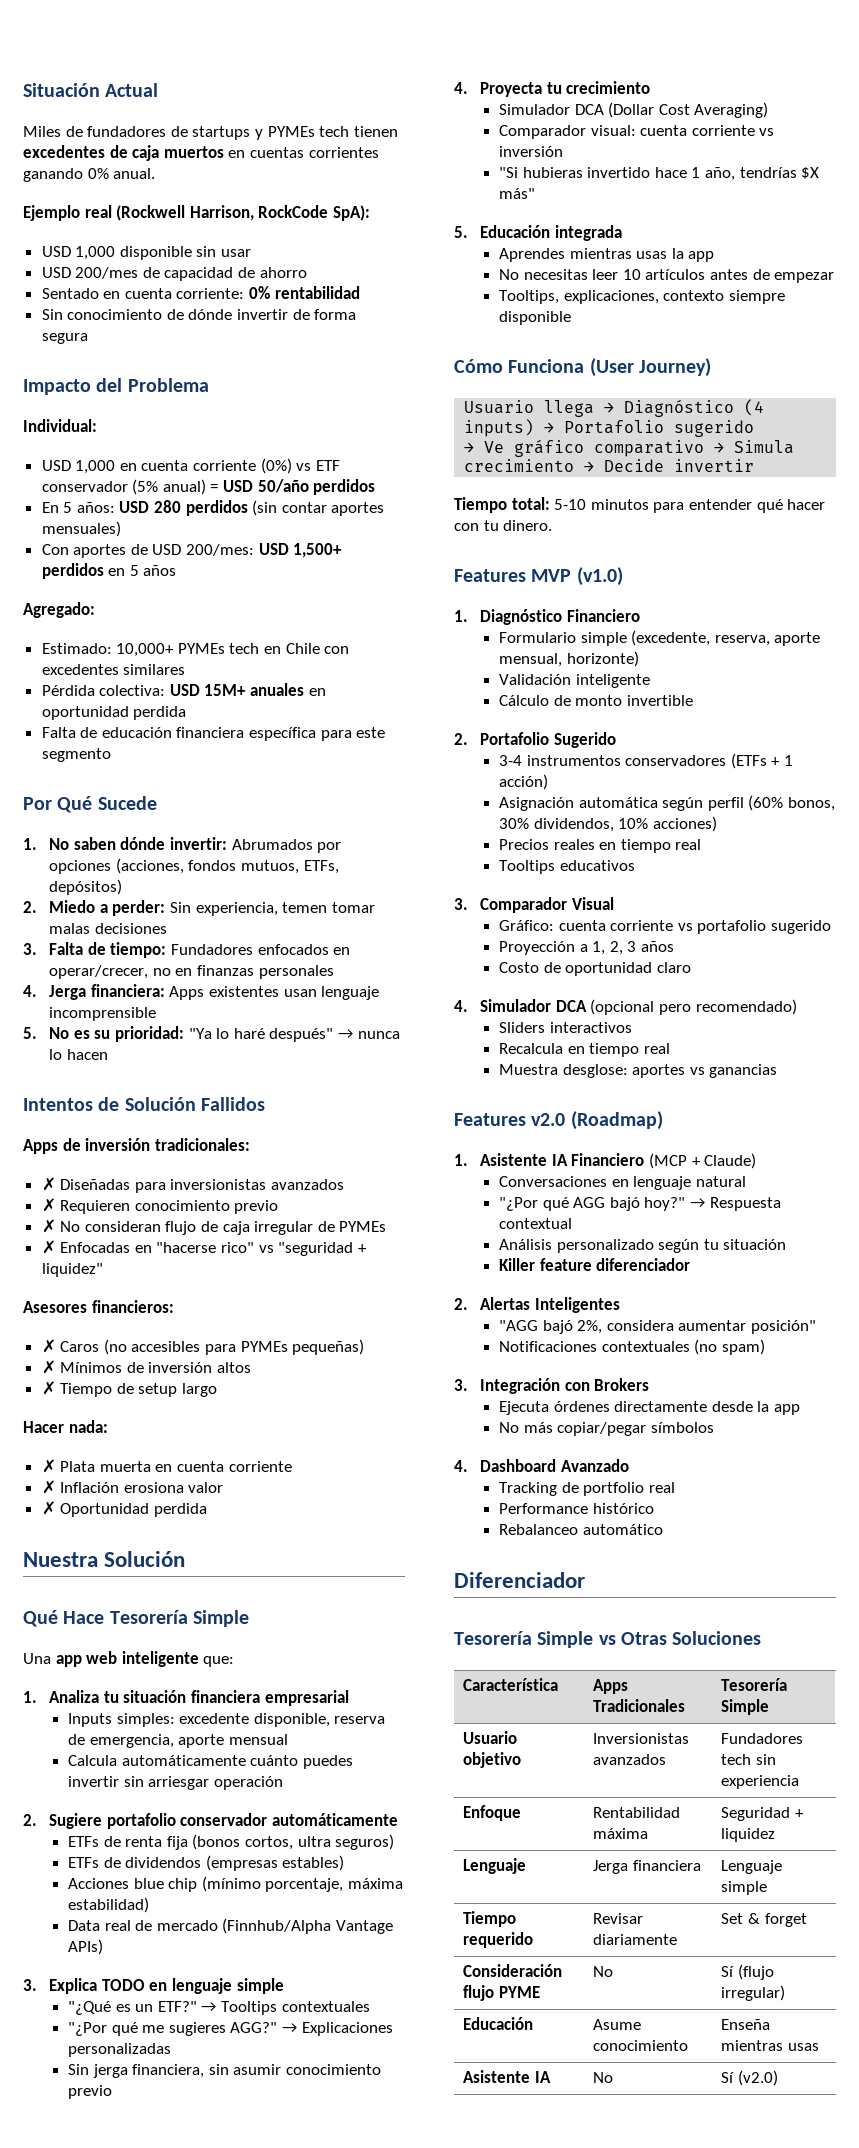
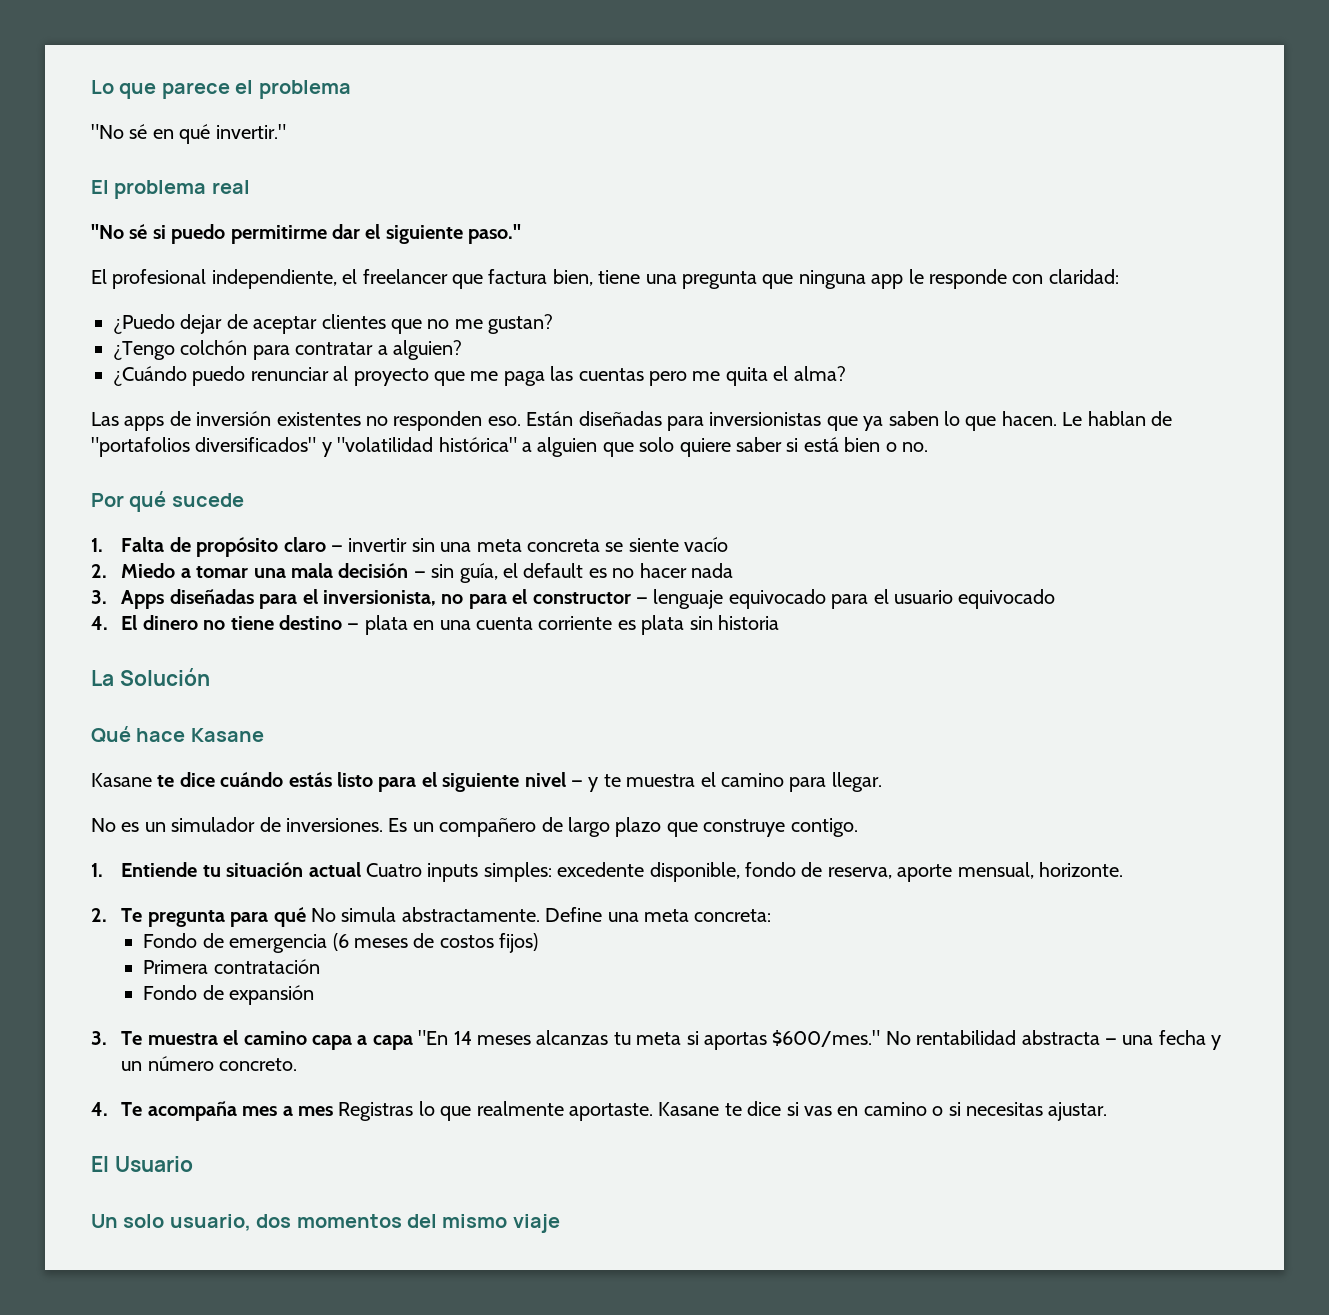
- Situación Actual
- Miles de fundadores de startups y PYMEs tech tienen excedentes de caja muertos en cuentas corrientes ganando 0% anual.
- Ejemplo real (Rockwell Harrison, RockCode SpA):
- USD 1,000 disponible sin usar
- USD 200/mes de capacidad de ahorro
- Sentado en cuenta corriente: 0% rentabilidad
- Sin conocimiento de dónde invertir de forma segura
- Impacto del Problema
- Individual:
- USD 1,000 en cuenta corriente (0%) vs ETF conservador (5% anual) = USD 50/año perdidos
- En 5 años: USD 280 perdidos (sin contar aportes mensuales)
- Con aportes de USD 200/mes: USD 1,500+ perdidos en 5 años
- Agregado:
- Estimado: 10,000+ PYMEs tech en Chile con excedentes similares
- Pérdida colectiva: USD 15M+ anuales en oportunidad perdida
- Falta de educación financiera específica para este segmento
- Por Qué Sucede
- 1. No saben dónde invertir: Abrumados por opciones (acciones, fondos mutuos, ETFs, depósitos)
- 2. Miedo a perder: Sin experiencia, temen tomar malas decisiones
- 3. Falta de tiempo: Fundadores enfocados en operar/crecer, no en finanzas personales
- 4. Jerga financiera: Apps existentes usan lenguaje incomprensible
- 5. No es su prioridad: "Ya lo haré después" → nunca lo hacen
- Intentos de Solución Fallidos
- Apps de inversión tradicionales:
- ✗ Diseñadas para inversionistas avanzados
- ✗ Requieren conocimiento previo
- ✗ No consideran flujo de caja irregular de PYMEs
- ✗ Enfocadas en "hacerse rico" vs "seguridad + liquidez"
- Asesores financieros:
- ✗ Caros (no accesibles para PYMEs pequeñas)
- ✗ Mínimos de inversión altos
- ✗ Tiempo de setup largo
- Hacer nada:
- ✗ Plata muerta en cuenta corriente
- ✗ Inflación erosiona valor
- ✗ Oportunidad perdida
- Nuestra Solución
- Qué Hace Tesorería Simple
- Una app web inteligente que:
- 1. Analiza tu situación financiera empresarial
- Inputs simples: excedente disponible, reserva de emergencia, aporte mensual
- Calcula automáticamente cuánto puedes invertir sin arriesgar operación
- 2. Sugiere portafolio conservador automáticamente
- ETFs de renta fija (bonos cortos, ultra seguros)
- ETFs de dividendos (empresas estables)
- Acciones blue chip (mínimo porcentaje, máxima estabilidad)
- Data real de mercado (Finnhub/Alpha Vantage APIs)
- 3. Explica TODO en lenguaje simple
- "¿Qué es un ETF?" → Tooltips contextuales
- "¿Por qué me sugieres AGG?" → Explicaciones personalizadas
- Sin jerga financiera, sin asumir conocimiento previo
- 4. Proyecta tu crecimiento
- Simulador DCA (Dollar Cost Averaging)
- Comparador visual: cuenta corriente vs inversión
- "Si hubieras invertido hace 1 año, tendrías $X más"
- 5. Educación integrada
- Aprendes mientras usas la app
- No necesitas leer 10 artículos antes de empezar
- Tooltips, explicaciones, contexto siempre disponible
- Cómo Funciona (User Journey)
- Usuario llega → Diagnóstico (4 inputs) → Portafolio sugerido
- → Ve gráfico comparativo → Simula crecimiento → Decide invertir
- Tiempo total: 5-10 minutos para entender qué hacer con tu dinero.
- Features MVP (v1.0)
- 1. Diagnóstico Financiero
- Formulario simple (excedente, reserva, aporte mensual, horizonte)
- Validación inteligente
- Cálculo de monto invertible
- 2. Portafolio Sugerido
- 3-4 instrumentos conservadores (ETFs + 1 acción)
- Asignación automática según perfil (60% bonos, 30% dividendos, 10% acciones)
- Precios reales en tiempo real
- Tooltips educativos
- 3. Comparador Visual
- Gráfico: cuenta corriente vs portafolio sugerido
- Proyección a 1, 2, 3 años
- Costo de oportunidad claro
- 4. Simulador DCA (opcional pero recomendado)
- Sliders interactivos
- Recalcula en tiempo real
- Muestra desglose: aportes vs ganancias
- Features v2.0 (Roadmap)
- 1. Asistente IA Financiero (MCP + Claude)
- Conversaciones en lenguaje natural
- "¿Por qué AGG bajó hoy?" → Respuesta contextual
- Análisis personalizado según tu situación
- Killer feature diferenciador
- 2. Alertas Inteligentes
- "AGG bajó 2%, considera aumentar posición"
- Notificaciones contextuales (no spam)
- 3. Integración con Brokers
- Ejecuta órdenes directamente desde la app
- No más copiar/pegar símbolos
- 4. Dashboard Avanzado
- Tracking de portfolio real
- Performance histórico
- Rebalanceo automático
- Diferenciador
- Tesorería Simple vs Otras Soluciones
- Característica | Apps Tradicionales | Tesorería Simple
- Usuario objetivo | Inversionistas avanzados | Fundadores tech sin experiencia
- Enfoque | Rentabilidad máxima | Seguridad + liquidez
- Lenguaje | Jerga financiera | Lenguaje simple
- Tiempo requerido | Revisar diariamente | Set & forget
- Consideración flujo PYME | No | Sí (flujo irregular)
- Educación | Asume conocimiento | Enseña mientras usas
- Asistente IA | No | Sí (v2.0)
+ Lo que parece el problema
+ "No sé en qué invertir."
+ El problema real
+ "No sé si puedo permitirme dar el siguiente paso."
+ El profesional independiente, el freelancer que factura bien, tiene una pregunta que ninguna app le responde con claridad:
+ ¿Puedo dejar de aceptar clientes que no me gustan?
+ ¿Tengo colchón para contratar a alguien?
+ ¿Cuándo puedo renunciar al proyecto que me paga las cuentas pero me quita el alma?
+ Las apps de inversión existentes no responden eso. Están diseñadas para inversionistas que ya saben lo que hacen. Le hablan de "portafolios diversificados" y "volatilidad histórica" a alguien que solo quiere saber si está bien o no.
+ Por qué sucede
+ 1. Falta de propósito claro — invertir sin una meta concreta se siente vacío
+ 2. Miedo a tomar una mala decisión — sin guía, el default es no hacer nada
+ 3. Apps diseñadas para el inversionista, no para el constructor — lenguaje equivocado para el usuario equivocado
+ 4. El dinero no tiene destino — plata en una cuenta corriente es plata sin historia
+ La Solución
+ Qué hace Kasane
+ Kasane te dice cuándo estás listo para el siguiente nivel — y te muestra el camino para llegar.
+ No es un simulador de inversiones. Es un compañero de largo plazo que construye contigo.
+ 1. Entiende tu situación actual Cuatro inputs simples: excedente disponible, fondo de reserva, aporte mensual, horizonte.
+ 2. Te pregunta para qué No simula abstractamente. Define una meta concreta:
+ Fondo de emergencia (6 meses de costos fijos)
+ Primera contratación
+ Fondo de expansión
+ 3. Te muestra el camino capa a capa "En 14 meses alcanzas tu meta si aportas $600/mes." No rentabilidad abstracta — una fecha y un número concreto.
+ 4. Te acompaña mes a mes Registras lo que realmente aportaste. Kasane te dice si vas en camino o si necesitas ajustar.
+ El Usuario
+ Un solo usuario, dos momentos del mismo viaje

